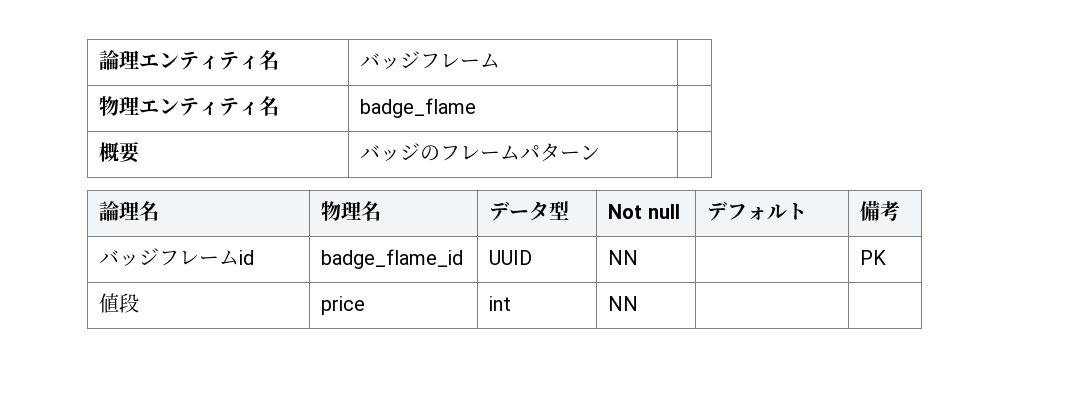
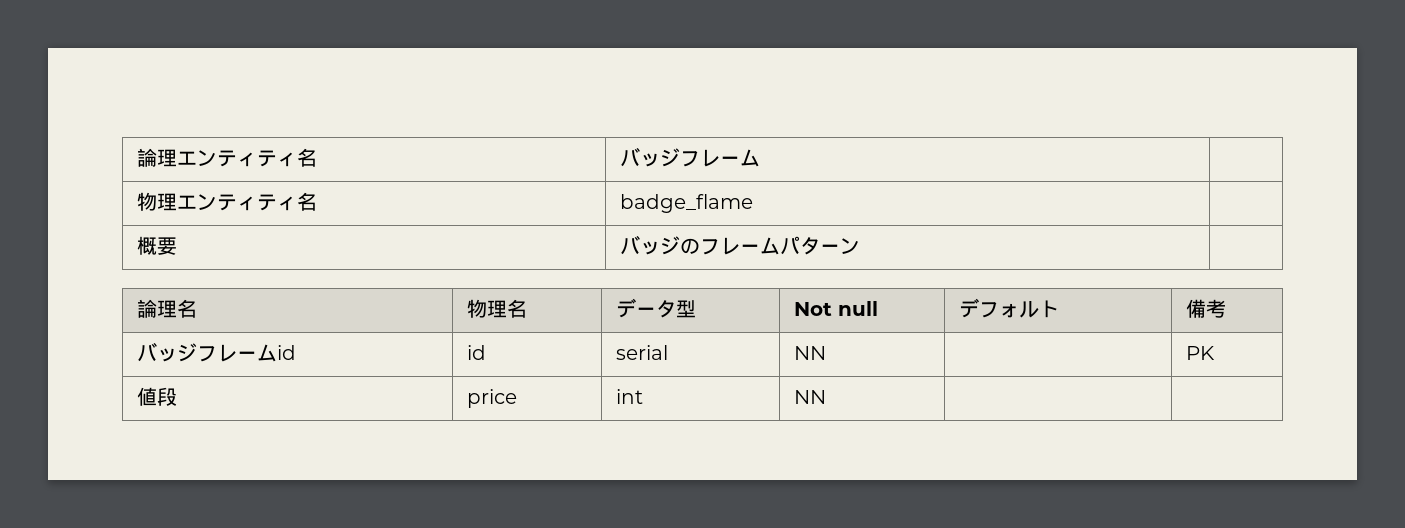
- バッジフレームid | badge_flame_id | UUID | NN | | PK
+ バッジフレームid | id | serial | NN | | PK

